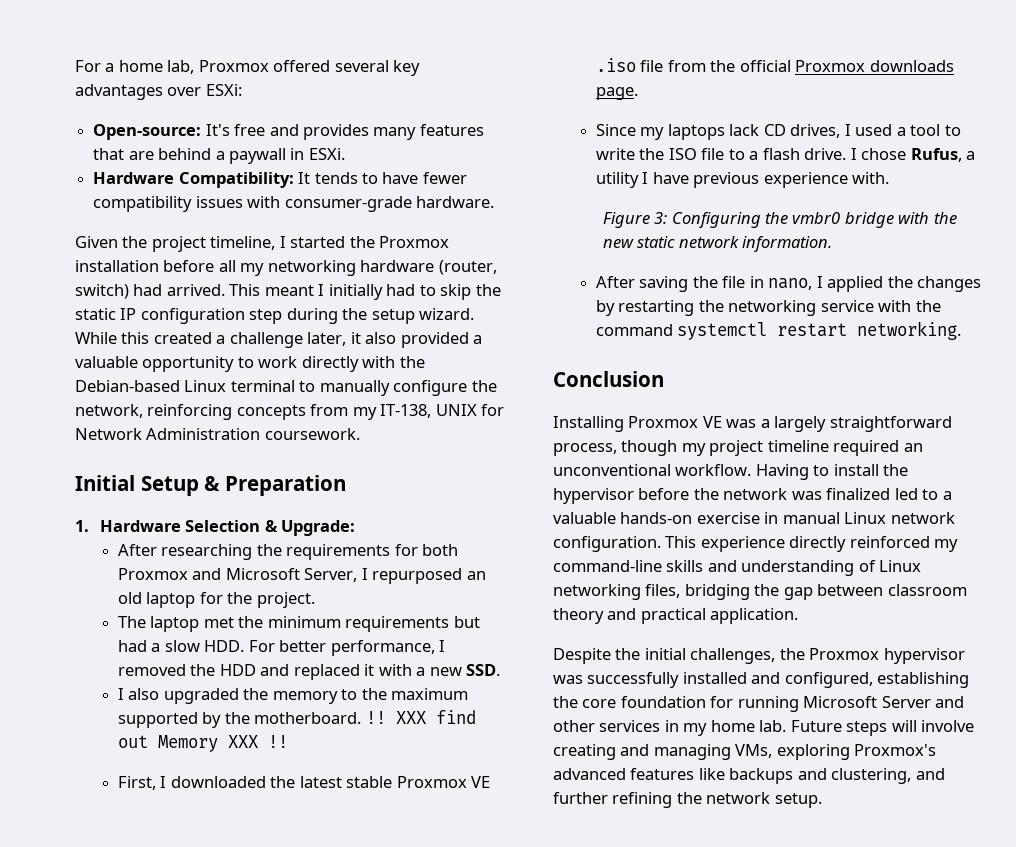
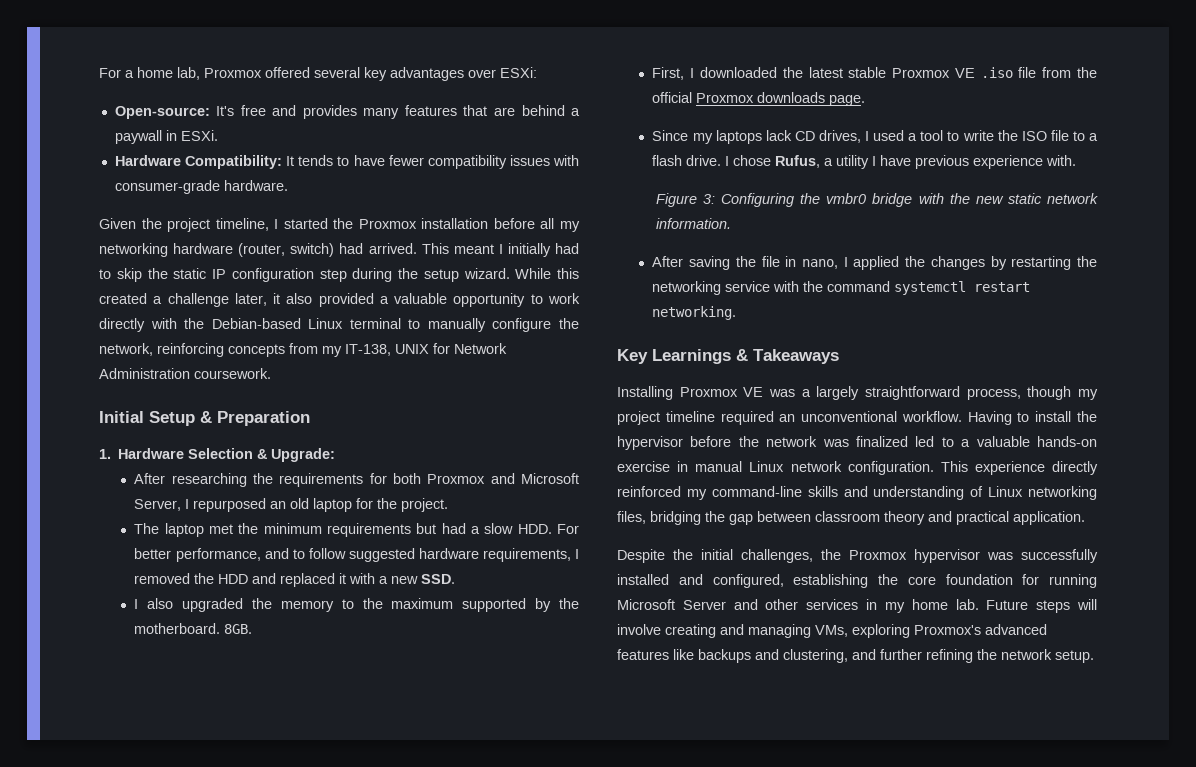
- The laptop met the minimum requirements but had a slow HDD. For better performance, I removed the HDD and replaced it with a new SSD.
+ The laptop met the minimum requirements but had a slow HDD. For better performance, and to follow suggested hardware requirements, I removed the HDD and replaced it with a new SSD.
- !! XXX find out Memory XXX !!
+ 8GB.
- Conclusion
+ Key Learnings & Takeaways

